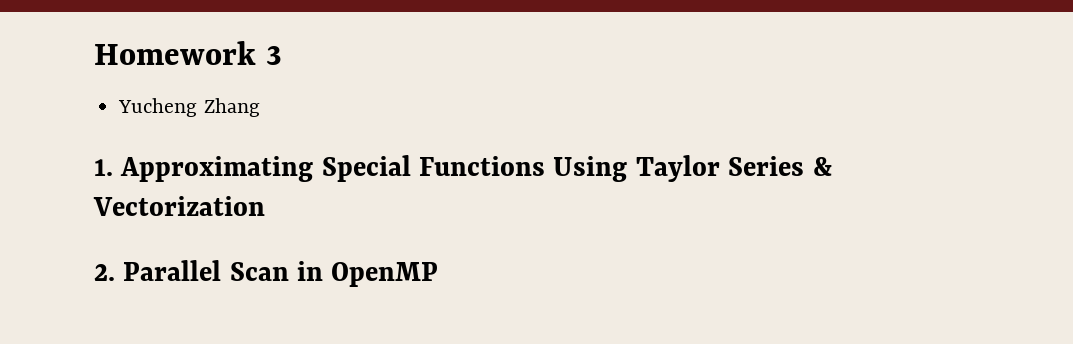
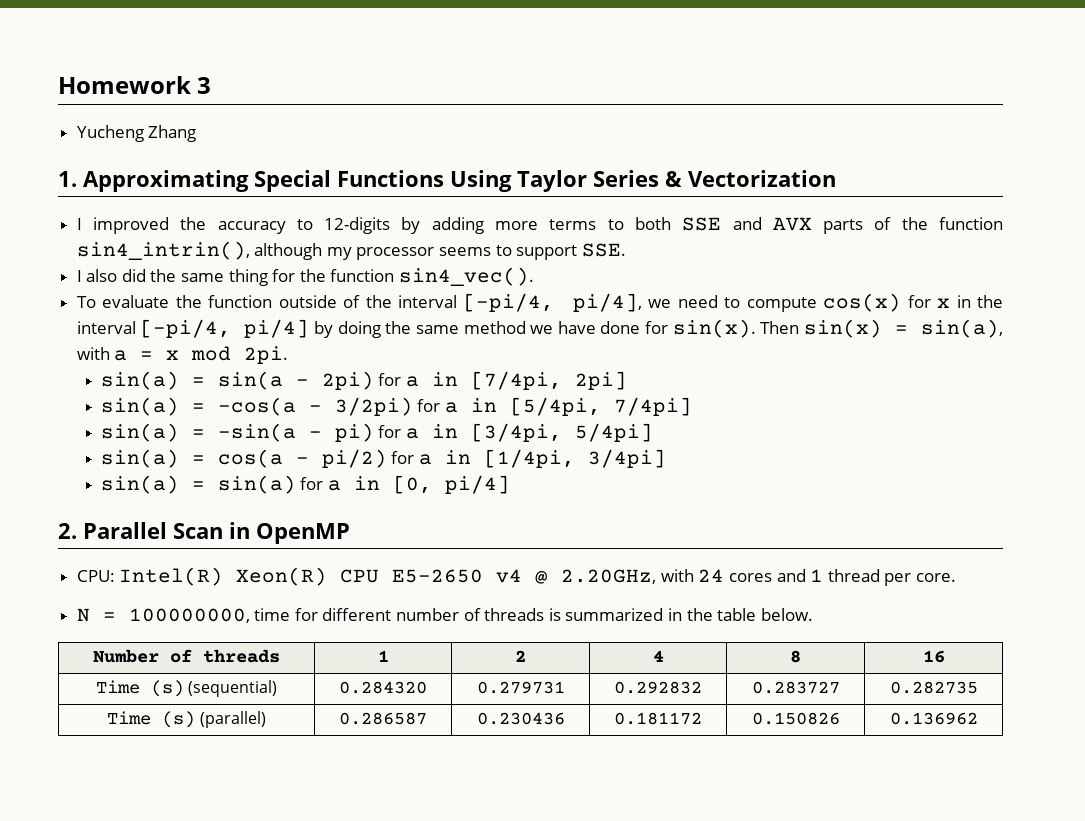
+ I improved the accuracy to 12-digits by adding more terms to both SSE and AVX parts of the function sin4_intrin(), although my processor seems to support SSE.
+ I also did the same thing for the function sin4_vec().
+ To evaluate the function outside of the interval [-pi/4, pi/4], we need to compute cos(x) for x in the interval [-pi/4, pi/4] by doing the same method we have done for sin(x). Then sin(x) = sin(a), with a = x mod 2pi.
+ sin(a) = sin(a - 2pi) for a in [7/4pi, 2pi]
+ sin(a) = -cos(a - 3/2pi) for a in [5/4pi, 7/4pi]
+ sin(a) = -sin(a - pi) for a in [3/4pi, 5/4pi]
+ sin(a) = cos(a - pi/2) for a in [1/4pi, 3/4pi]
+ sin(a) = sin(a) for a in [0, pi/4]
+ CPU: Intel(R) Xeon(R) CPU E5-2650 v4 @ 2.20GHz, with 24 cores and 1 thread per core.
+ N = 100000000, time for different number of threads is summarized in the table below.
+ Number of threads | 1 | 2 | 4 | 8 | 16
+ Time (s) (sequential) | 0.284320 | 0.279731 | 0.292832 | 0.283727 | 0.282735
+ Time (s) (parallel) | 0.286587 | 0.230436 | 0.181172 | 0.150826 | 0.136962

